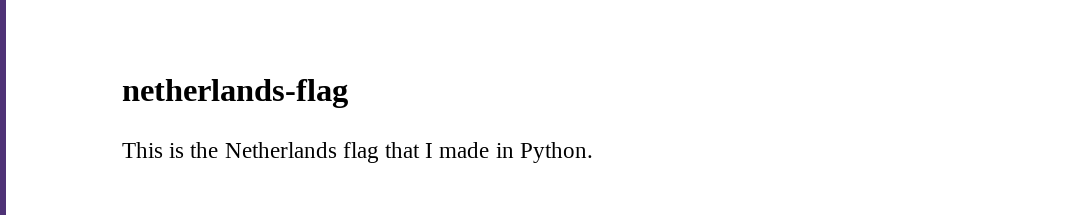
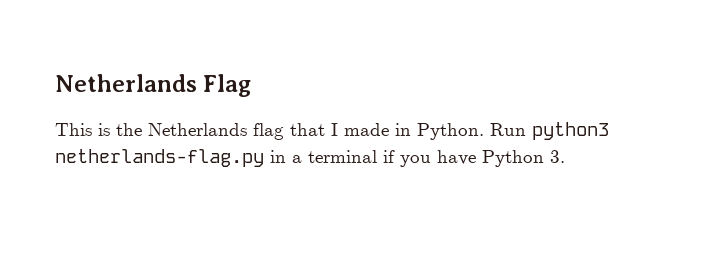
- netherlands-flag
+ Netherlands Flag
+ Run python3 netherlands-flag.py in a terminal if you have Python 3.

